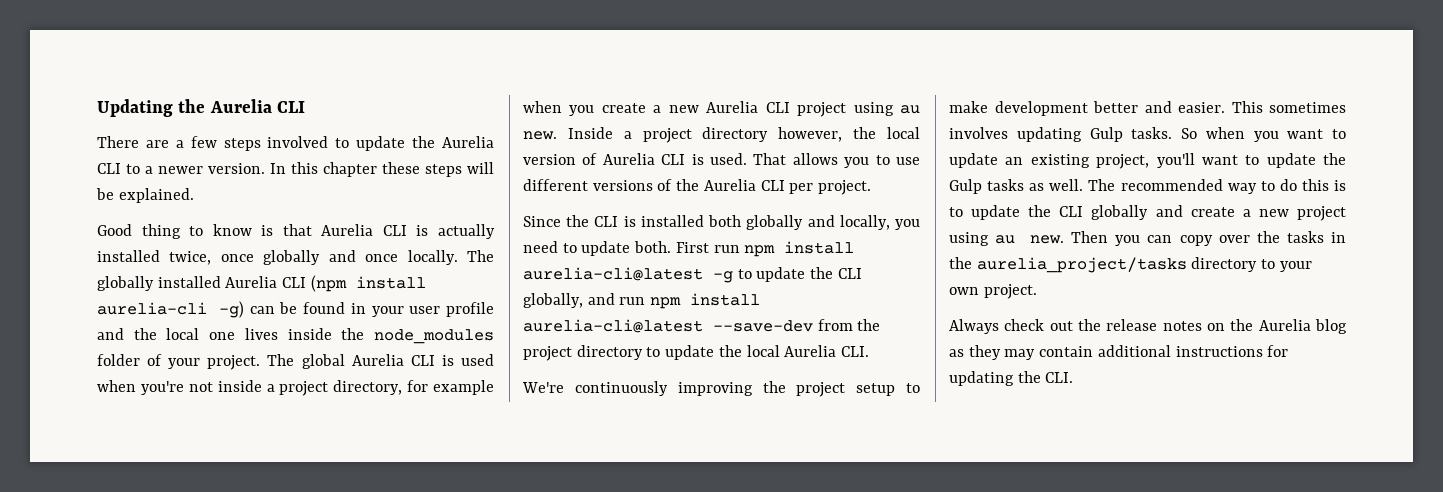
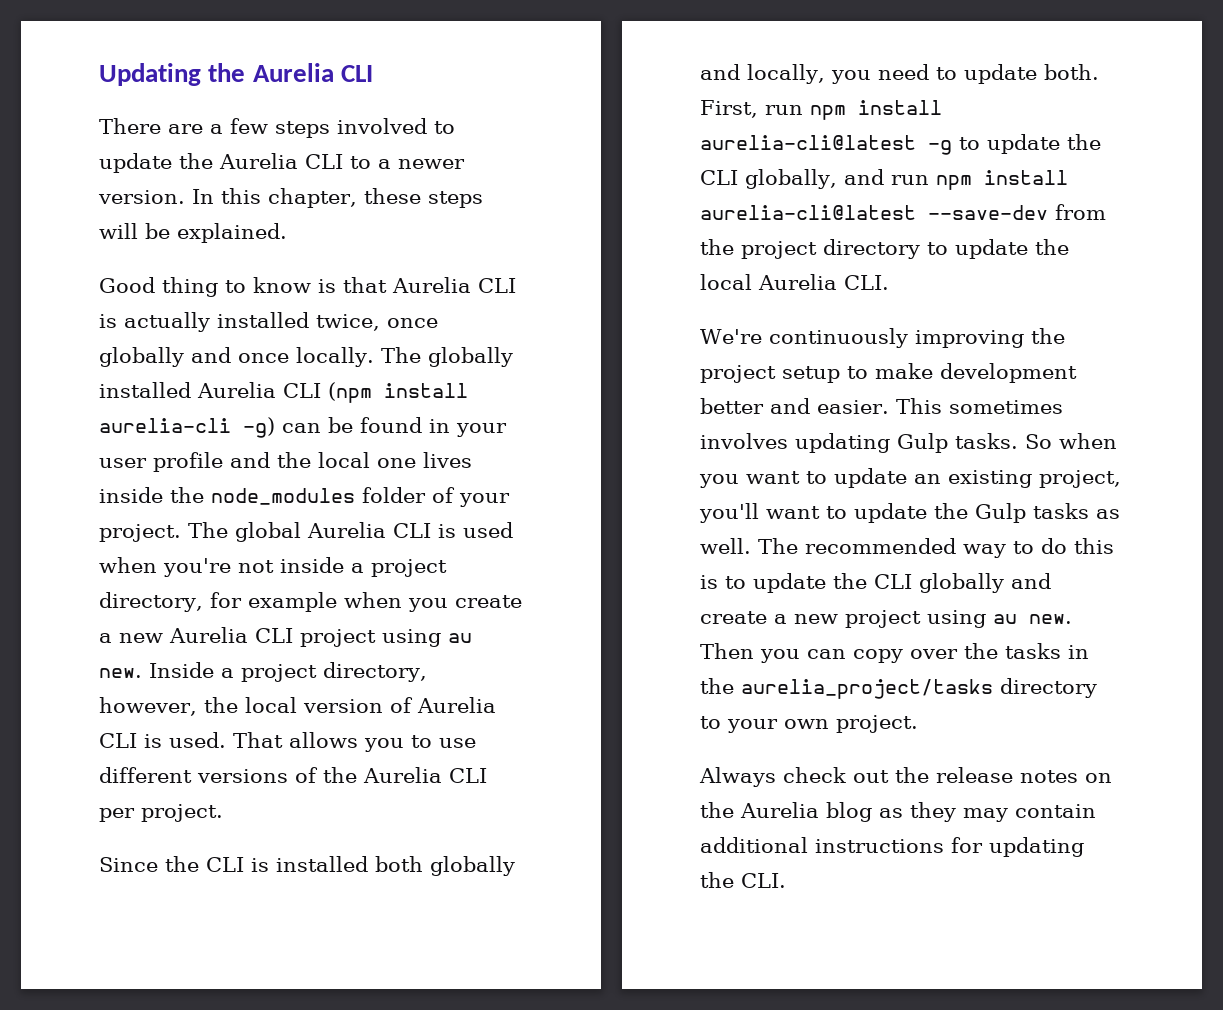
- In this chapter these steps will be explained.
+ In this chapter, these steps will be explained.
- Inside a project directory however, the local version of Aurelia CLI is used.
+ Inside a project directory, however, the local version of Aurelia CLI is used.
- First run npm install aurelia-cli@latest -g to update the CLI globally, and run npm install aurelia-cli@latest --save-dev from the project directory to update the local Aurelia CLI.
+ First, run npm install aurelia-cli@latest -g to update the CLI globally, and run npm install aurelia-cli@latest --save-dev from the project directory to update the local Aurelia CLI.

